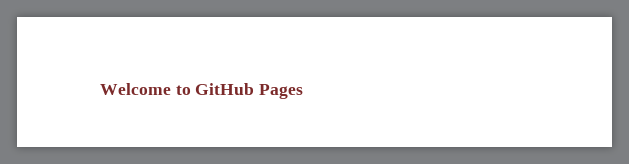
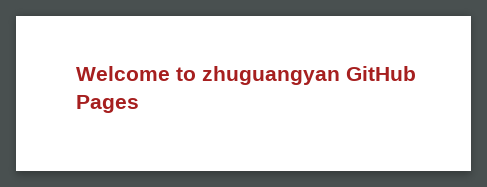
- Welcome to GitHub Pages
+ Welcome to zhuguangyan GitHub Pages

